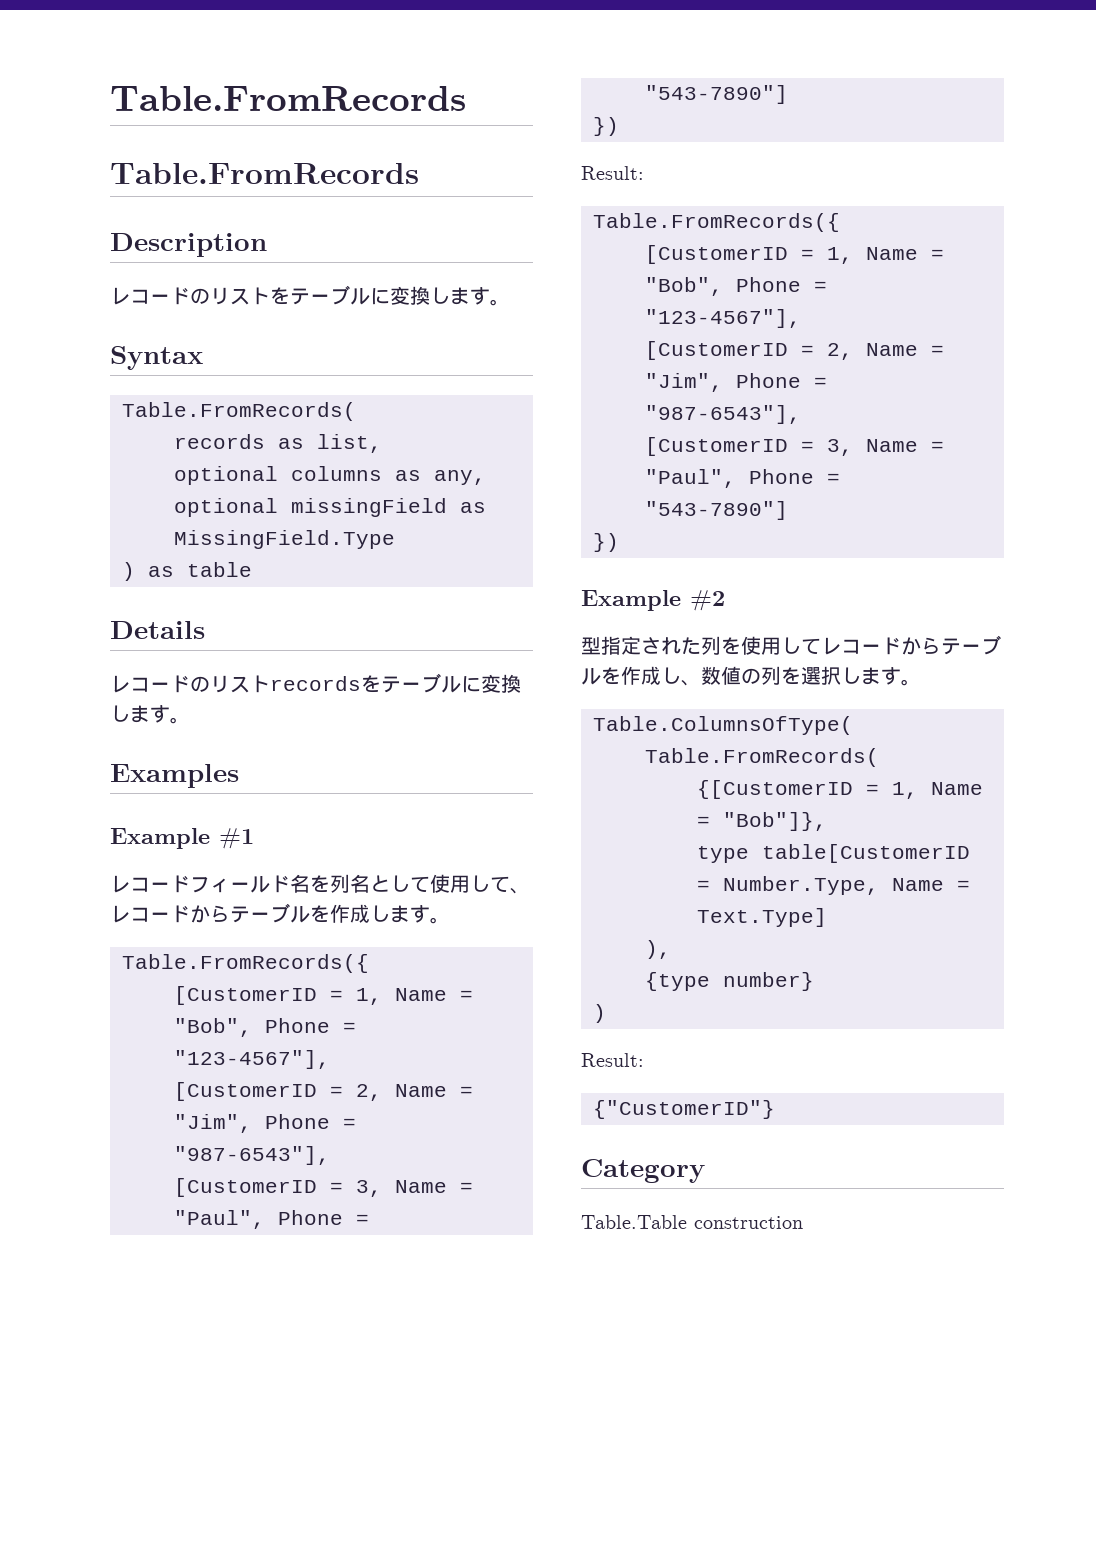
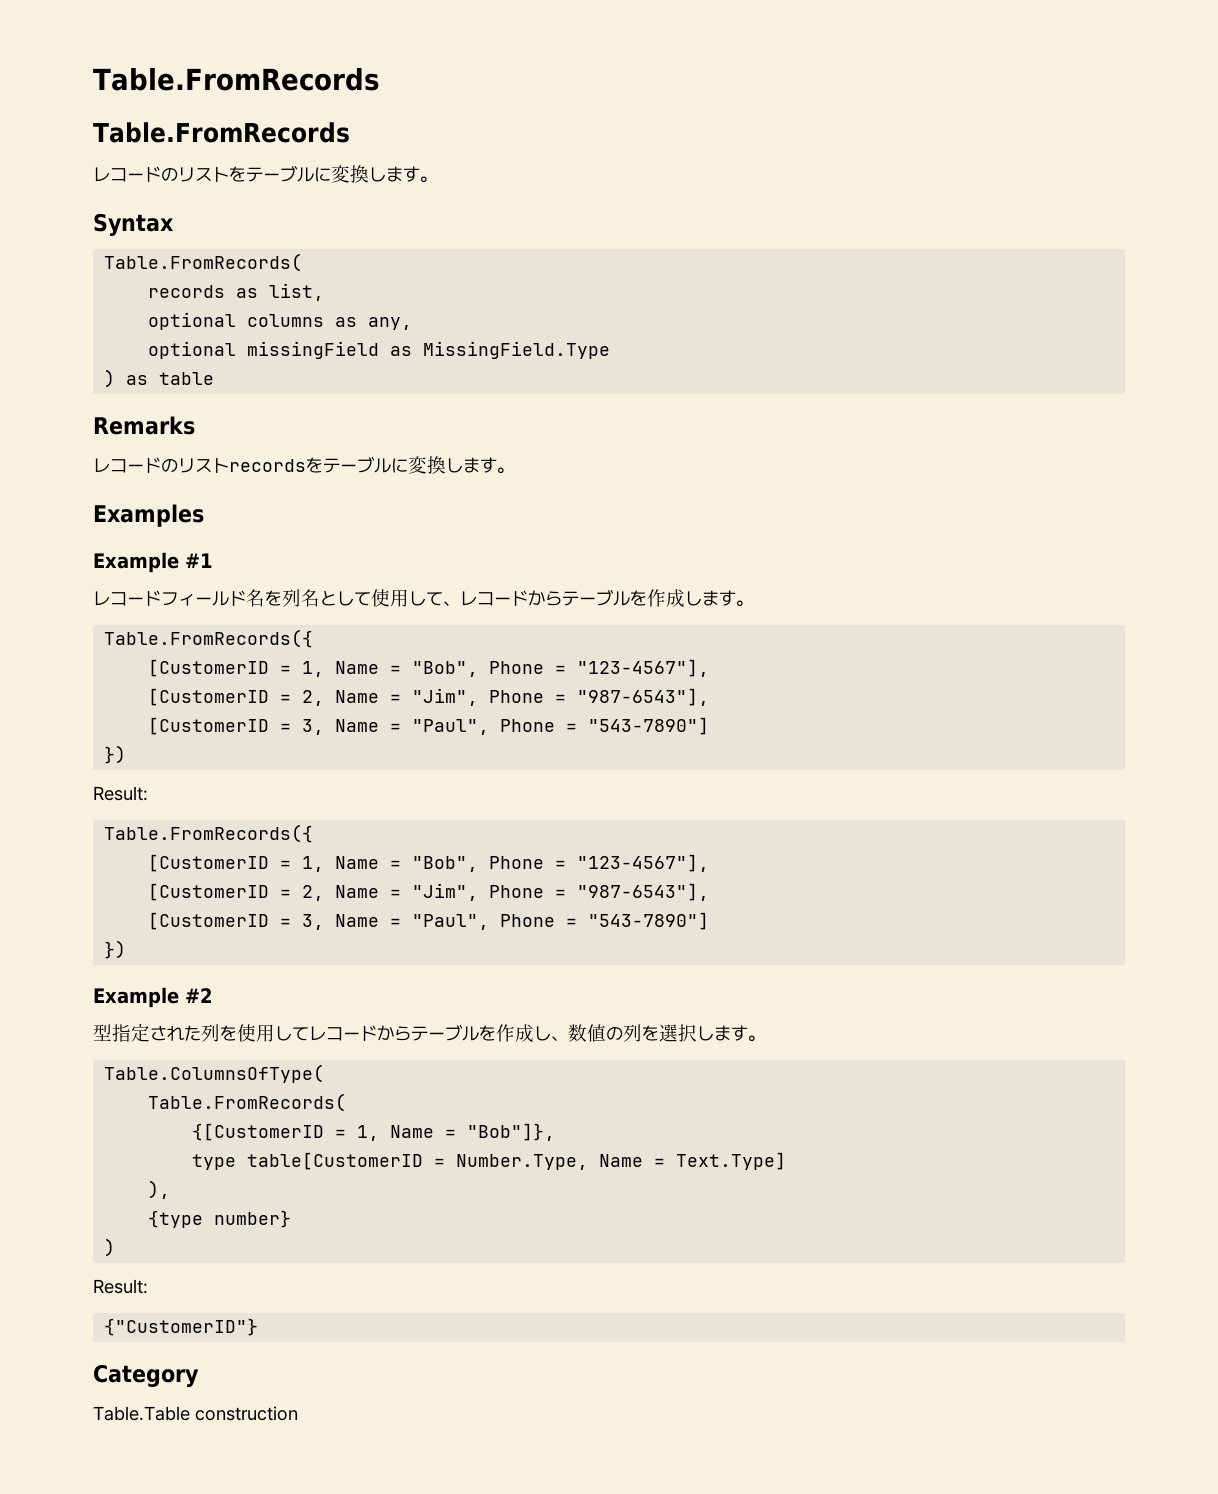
- Description
- Details
+ Remarks

